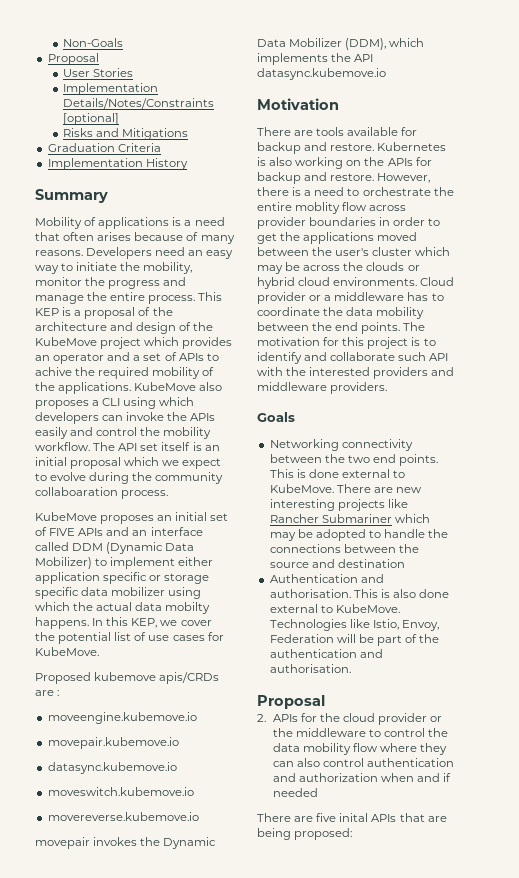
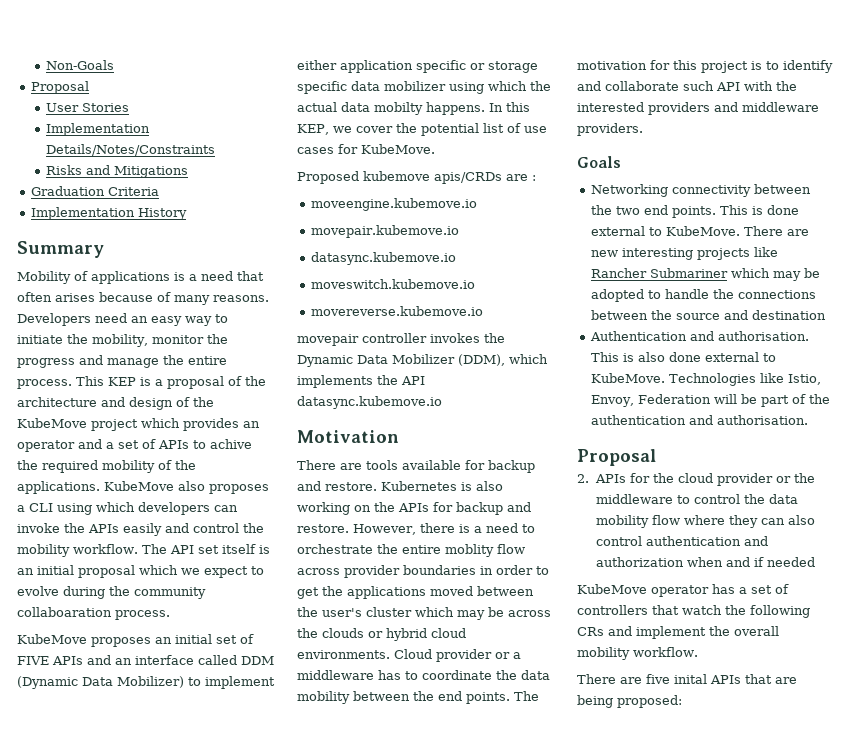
- Implementation Details/Notes/Constraints [optional]
+ Implementation Details/Notes/Constraints
- movepair invokes the Dynamic Data Mobilizer (DDM), which implements the API datasync.kubemove.io
+ movepair controller invokes the Dynamic Data Mobilizer (DDM), which implements the API datasync.kubemove.io
+ KubeMove operator has a set of controllers that watch the following CRs and implement the overall mobility workflow.

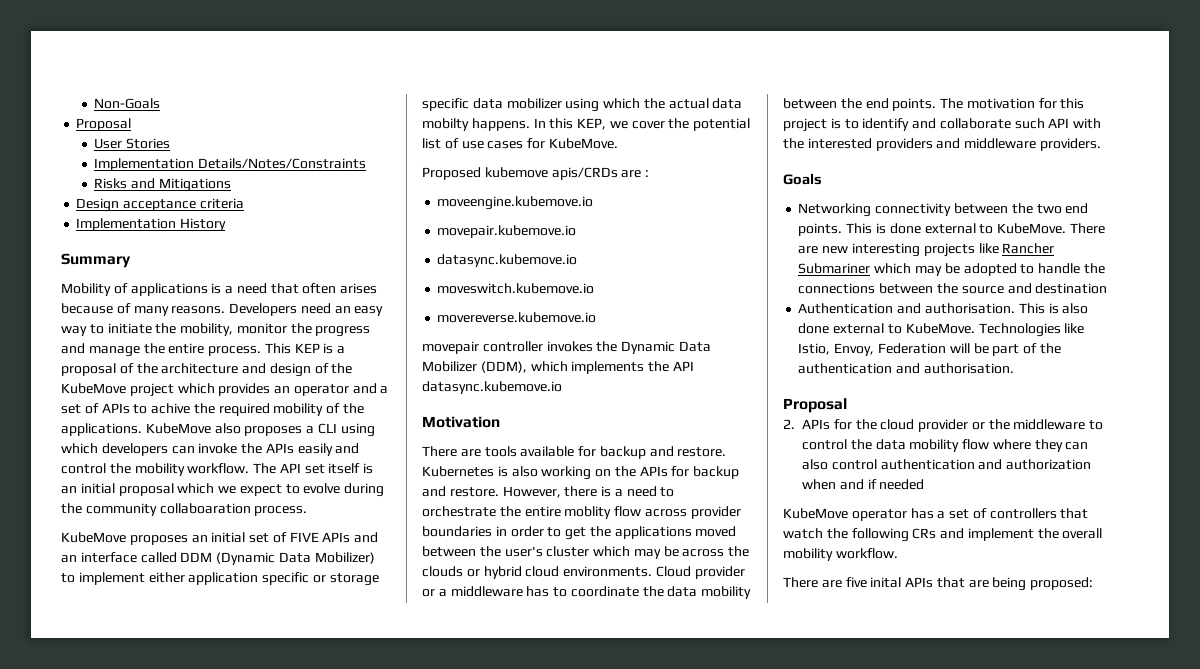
- Graduation Criteria
+ Design acceptance criteria

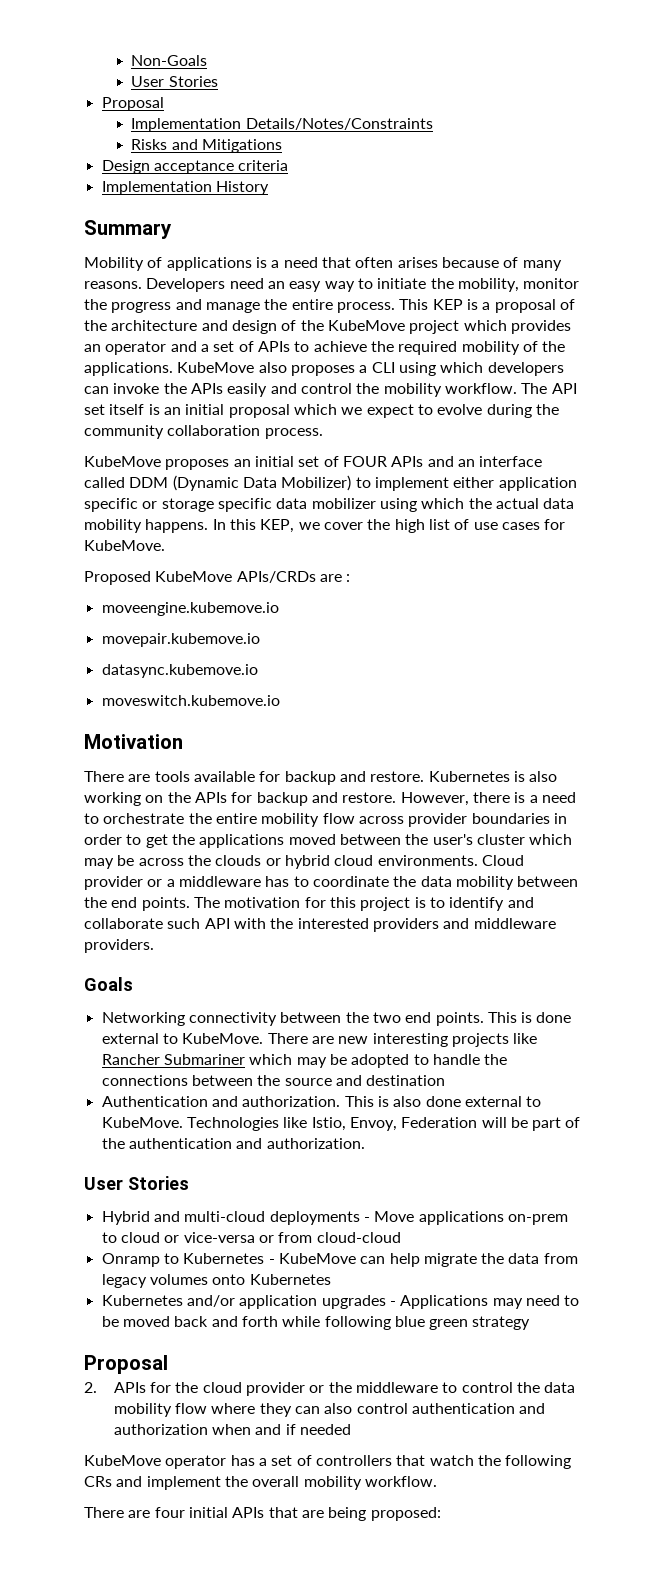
  Non-Goals
+ User Stories
  Proposal
- User Stories
- This KEP is a proposal of the architecture and design of the KubeMove project which provides an operator and a set of APIs to achive the required mobility of the applications.
+ This KEP is a proposal of the architecture and design of the KubeMove project which provides an operator and a set of APIs to achieve the required mobility of the applications.
- The API set itself is an initial proposal which we expect to evolve during the community collaboaration process.
+ The API set itself is an initial proposal which we expect to evolve during the community collaboration process.
- KubeMove proposes an initial set of FIVE APIs and an interface called DDM (Dynamic Data Mobilizer) to implement either application specific or storage specific data mobilizer using which the actual data mobilty happens.
+ KubeMove proposes an initial set of FOUR APIs and an interface called DDM (Dynamic Data Mobilizer) to implement either application specific or storage specific data mobilizer using which the actual data mobility happens.
- In this KEP, we cover the potential list of use cases for KubeMove.
+ In this KEP, we cover the high list of use cases for KubeMove.
- Proposed kubemove apis/CRDs are :
+ Proposed KubeMove APIs/CRDs are :
- movereverse.kubemove.io
- movepair controller invokes the Dynamic Data Mobilizer (DDM), which implements the API datasync.kubemove.io
- However, there is a need to orchestrate the entire moblity flow across provider boundaries in order to get the applications moved between the user's cluster which may be across the clouds or hybrid cloud environments.
+ However, there is a need to orchestrate the entire mobility flow across provider boundaries in order to get the applications moved between the user's cluster which may be across the clouds or hybrid cloud environments.
- Authentication and authorisation.
+ Authentication and authorization.
- Technologies like Istio, Envoy, Federation will be part of the authentication and authorisation.
+ Technologies like Istio, Envoy, Federation will be part of the authentication and authorization.
+ User Stories
+ Hybrid and multi-cloud deployments - Move applications on-prem to cloud or vice-versa or from cloud-cloud
+ Onramp to Kubernetes - KubeMove can help migrate the data from legacy volumes onto Kubernetes
+ Kubernetes and/or application upgrades - Applications may need to be moved back and forth while following blue green strategy
- There are five inital APIs that are being proposed:
+ There are four initial APIs that are being proposed:

